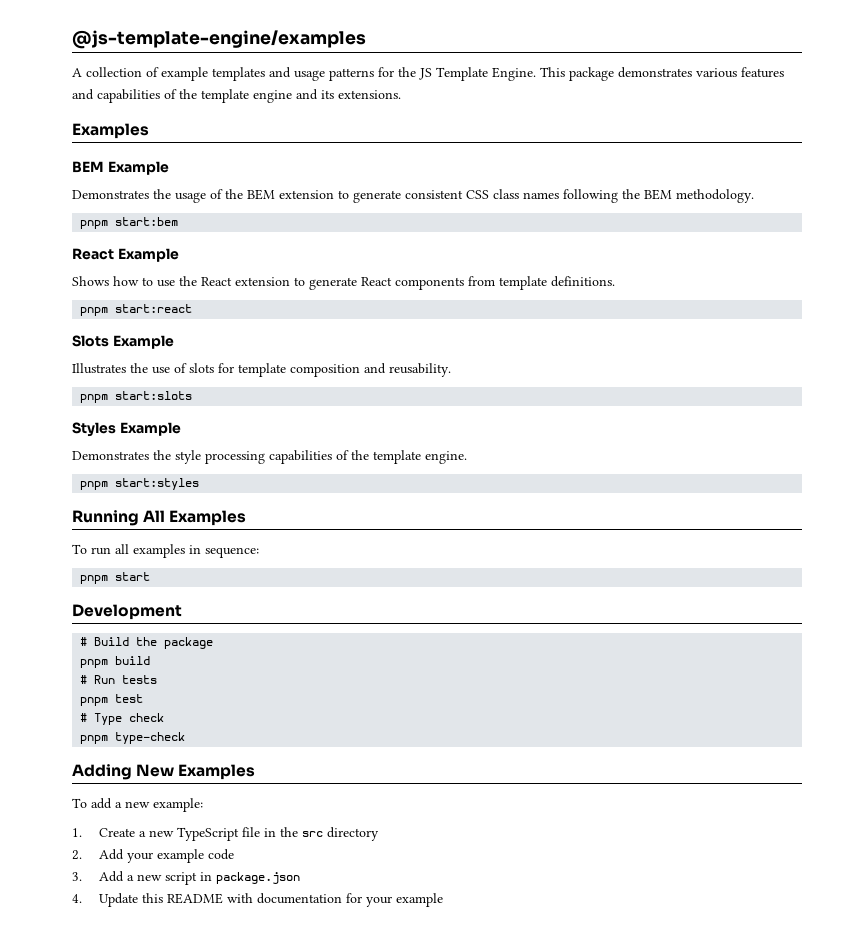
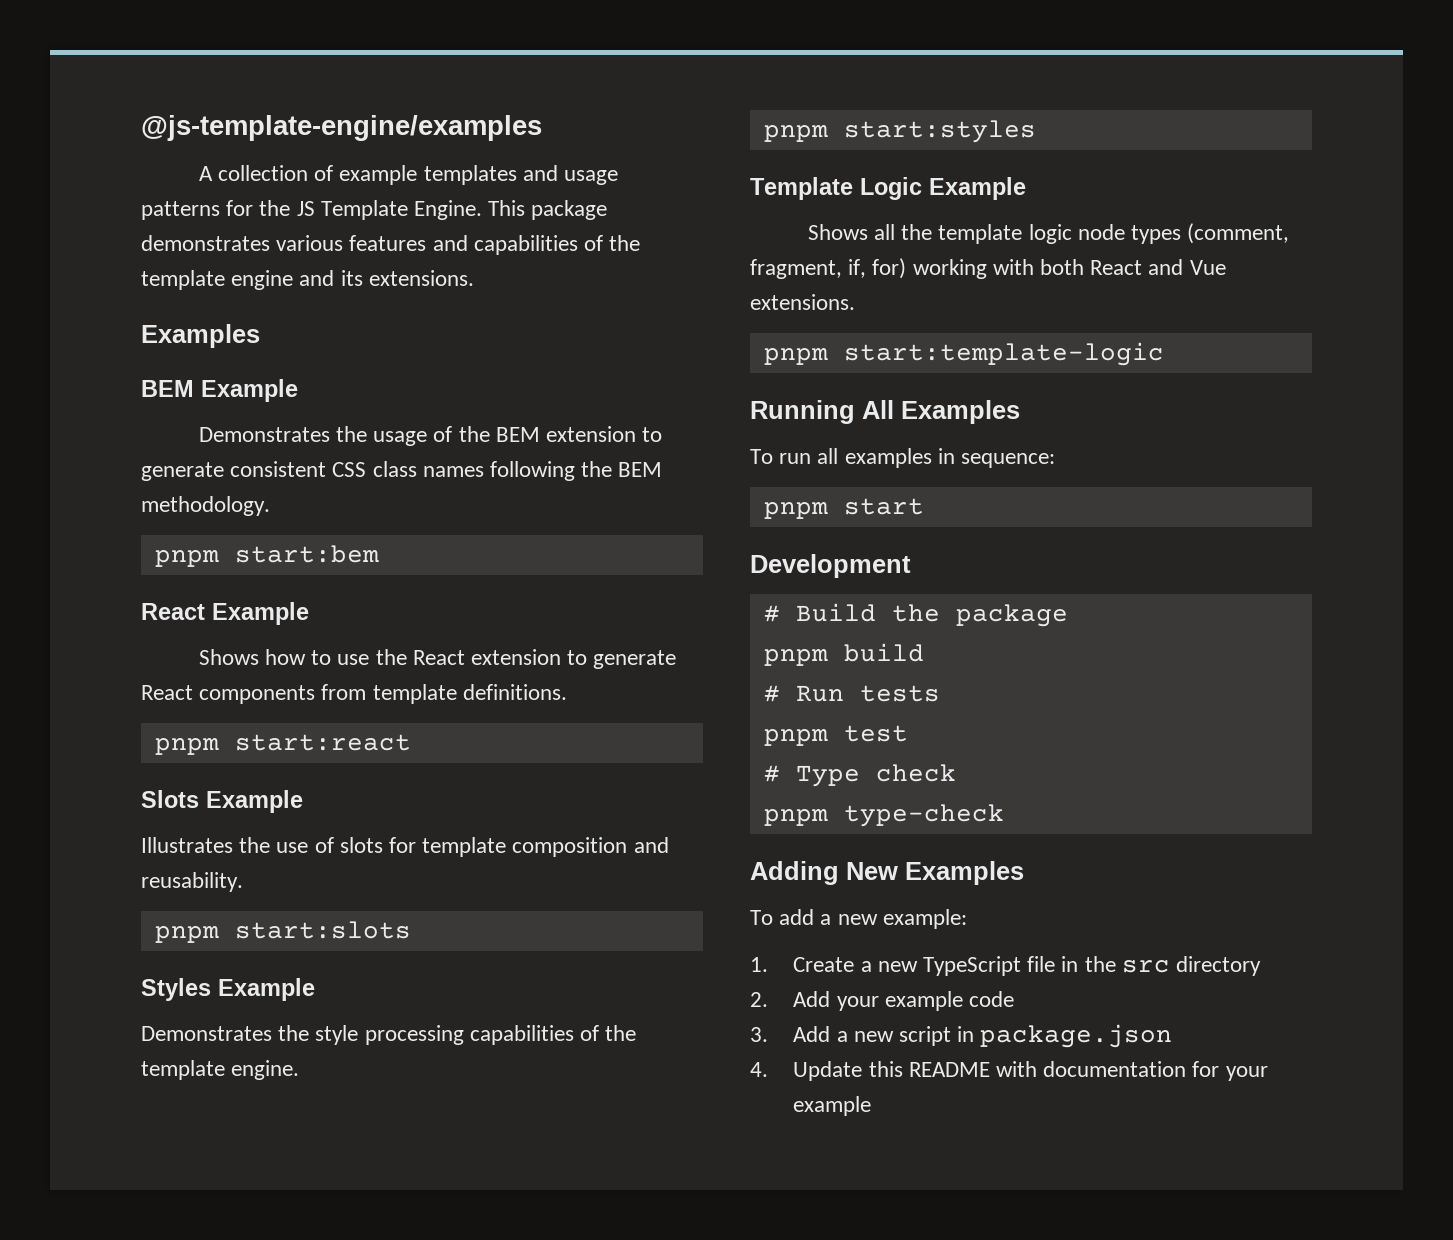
+ Template Logic Example
+ Shows all the template logic node types (comment, fragment, if, for) working with both React and Vue extensions.
+ pnpm start:template-logic

